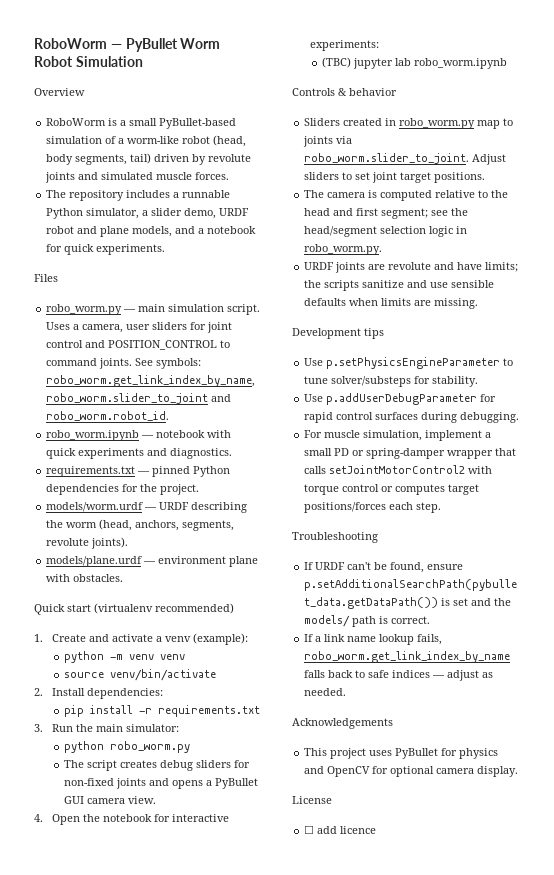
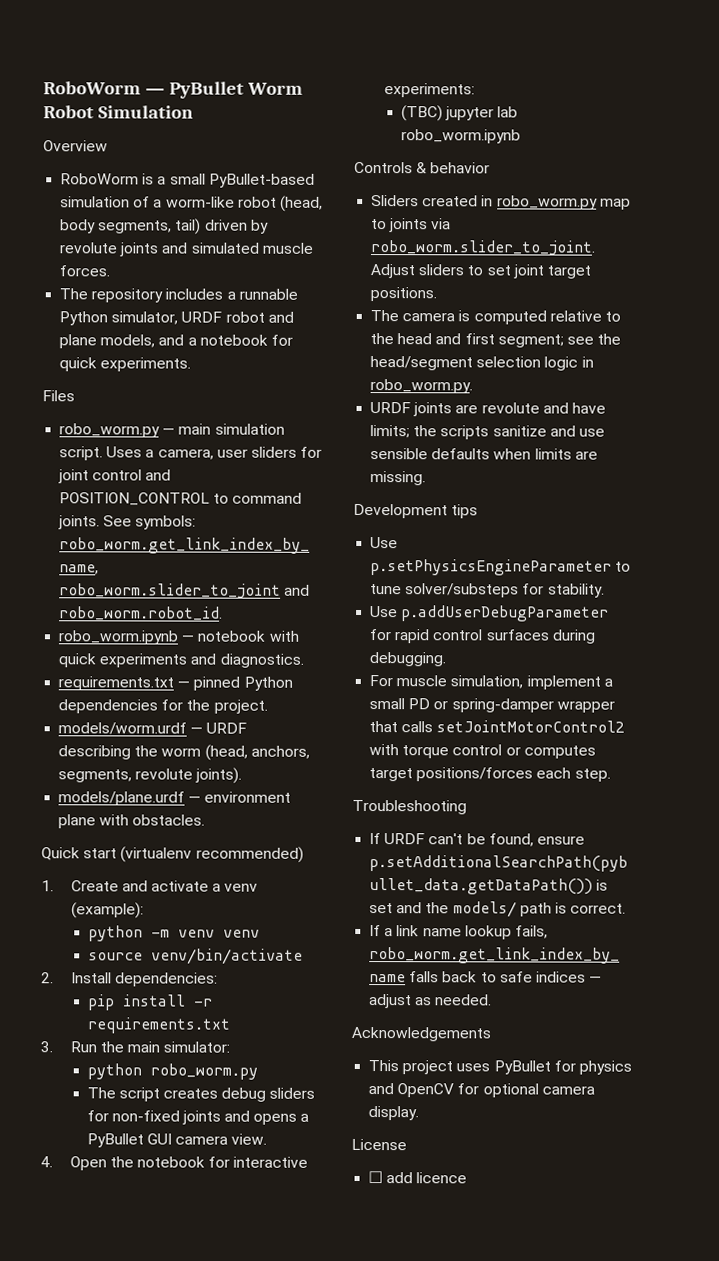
- The repository includes a runnable Python simulator, a slider demo, URDF robot and plane models, and a notebook for quick experiments.
+ The repository includes a runnable Python simulator, URDF robot and plane models, and a notebook for quick experiments.

